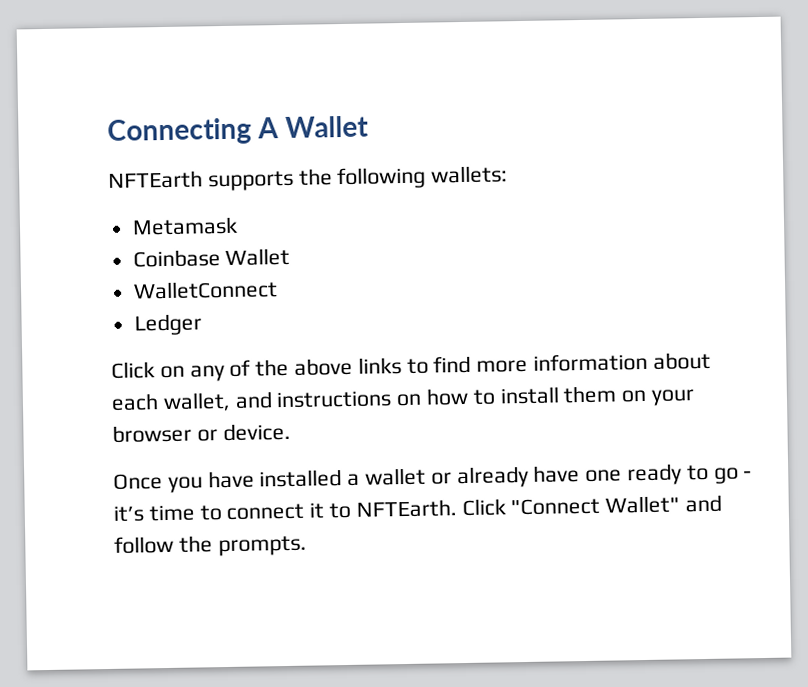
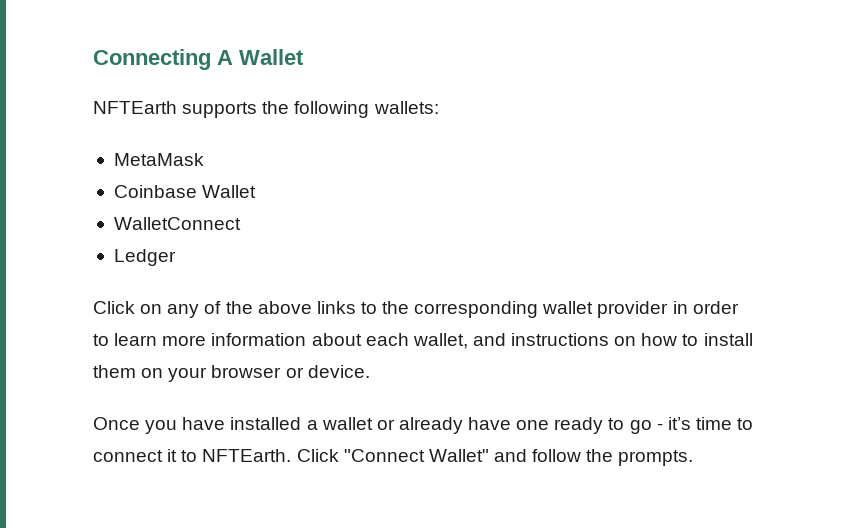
- Metamask
+ MetaMask
- Click on any of the above links to find more information about each wallet, and instructions on how to install them on your browser or device.
+ Click on any of the above links to the corresponding wallet provider in order to learn more information about each wallet, and instructions on how to install them on your browser or device.

